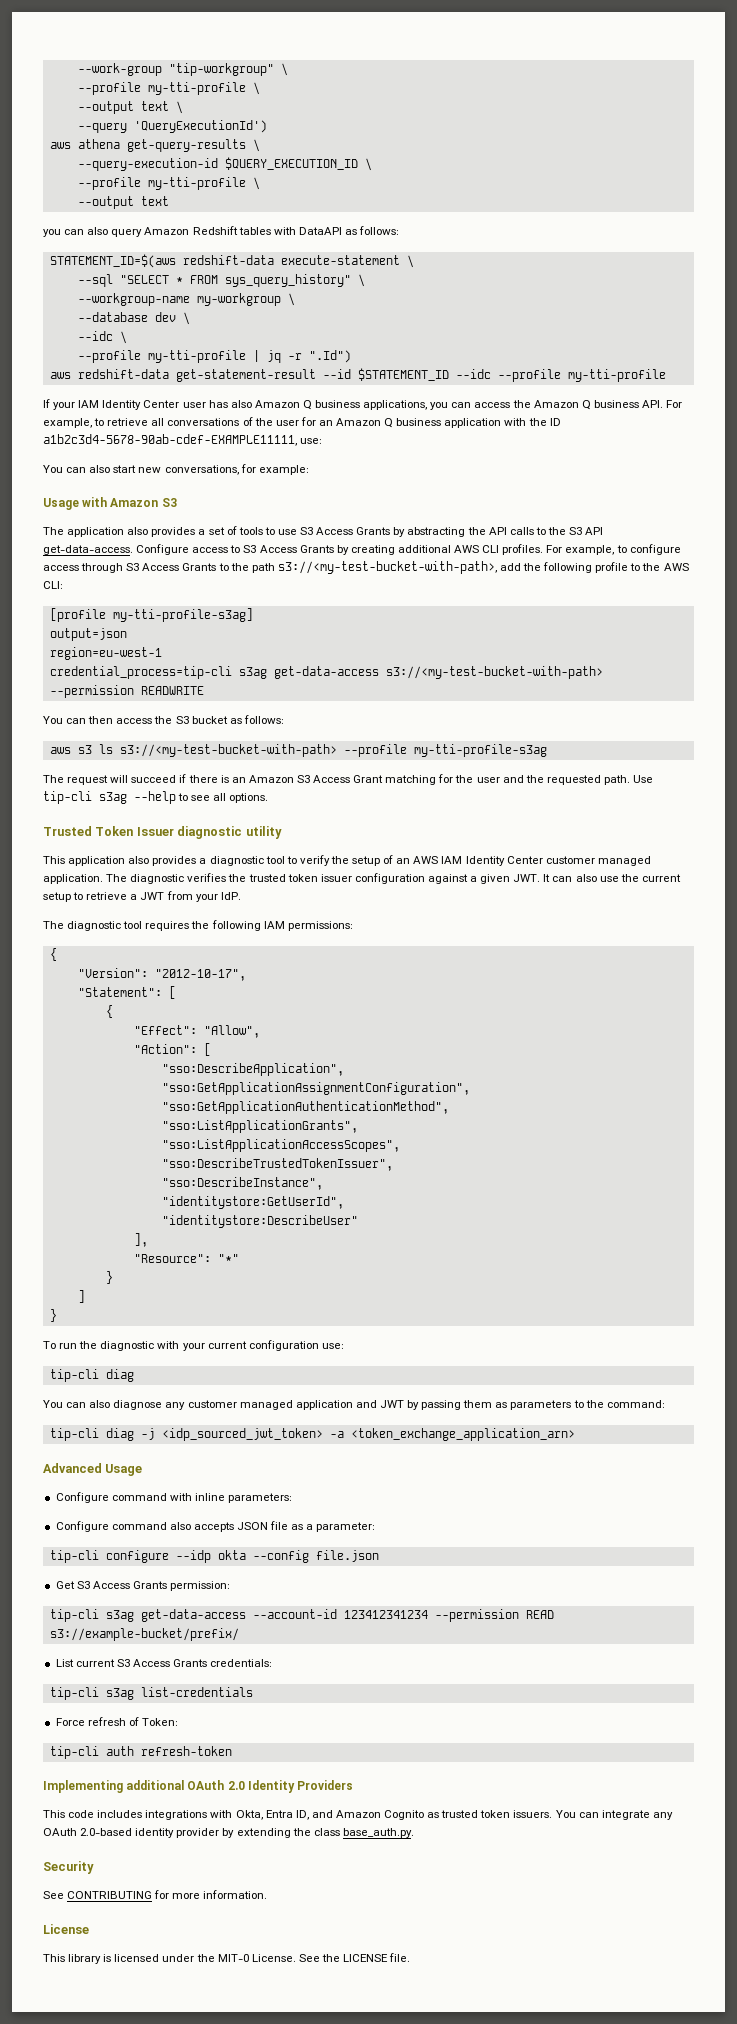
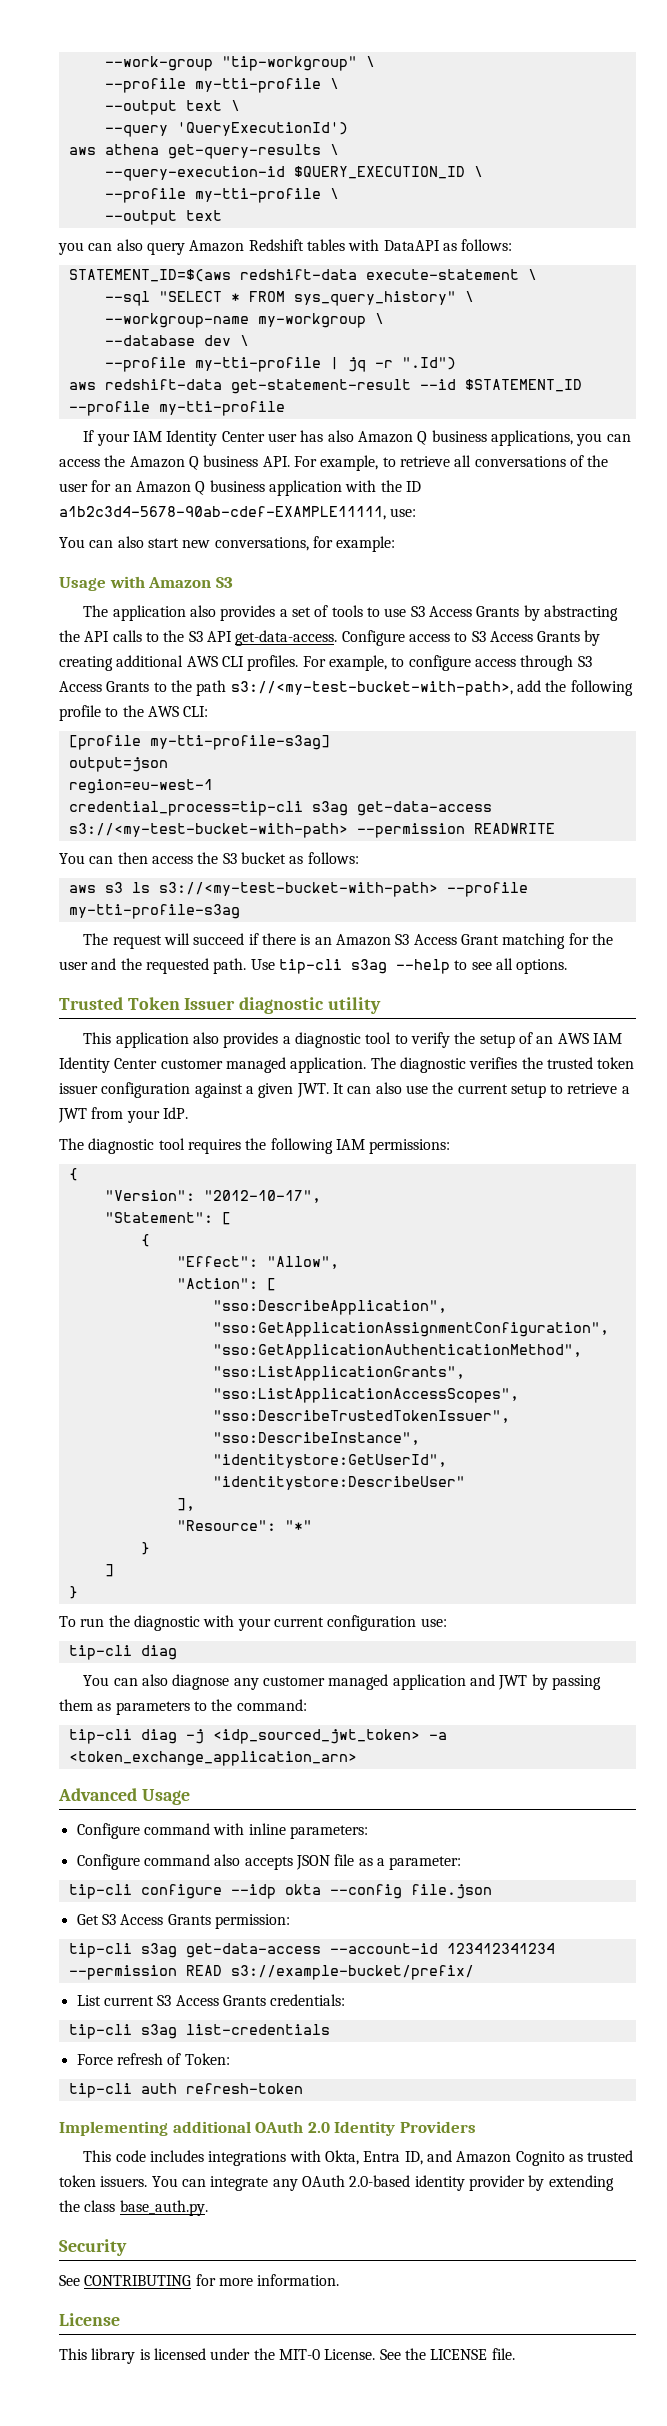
- --idc \
- aws redshift-data get-statement-result --id $STATEMENT_ID --idc --profile my-tti-profile
+ aws redshift-data get-statement-result --id $STATEMENT_ID --profile my-tti-profile

